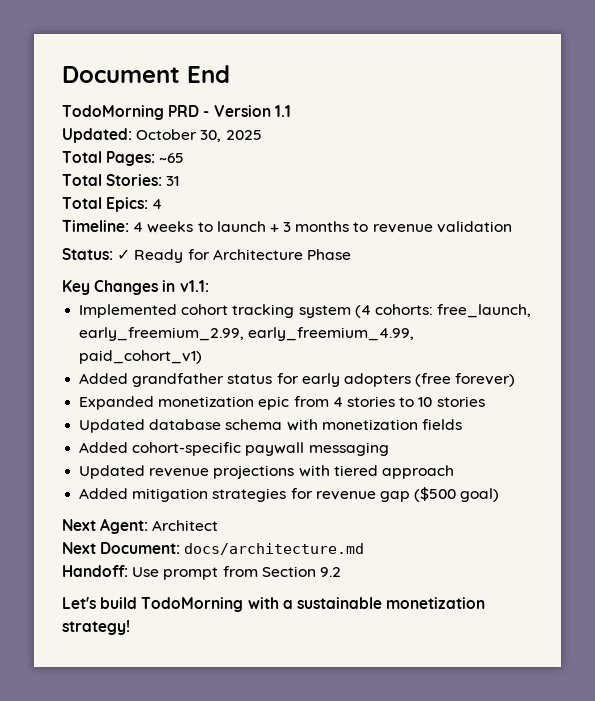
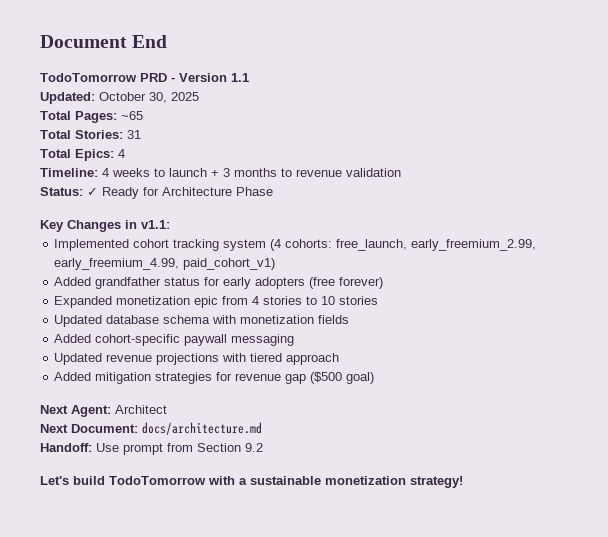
- TodoMorning PRD - Version 1.1
+ TodoTomorrow PRD - Version 1.1
- Let's build TodoMorning with a sustainable monetization strategy!
+ Let's build TodoTomorrow with a sustainable monetization strategy!

